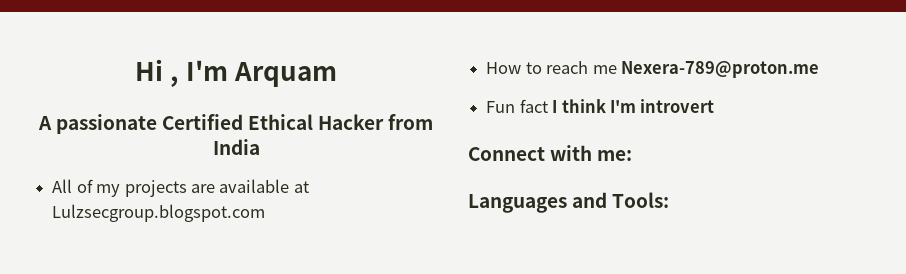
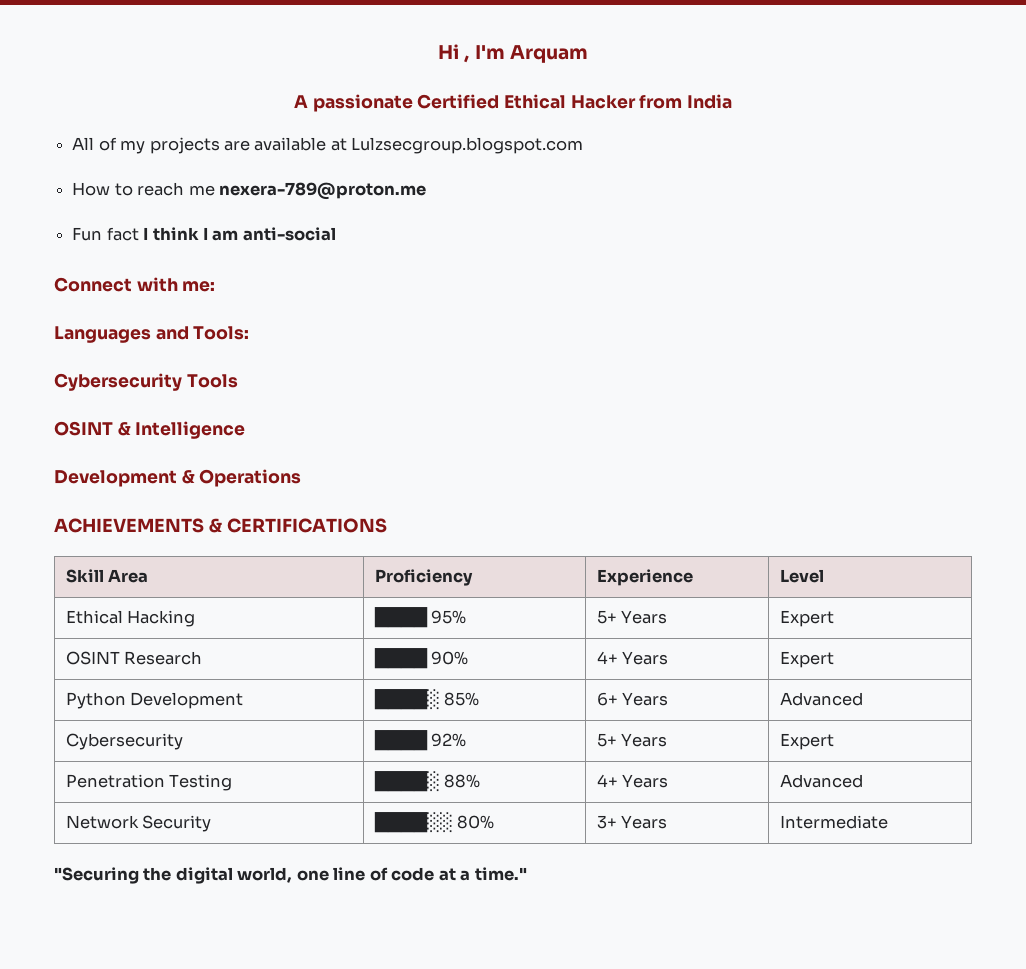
- How to reach me Nexera-789@proton.me
+ How to reach me nexera-789@proton.me
- Fun fact I think I'm introvert
+ Fun fact I think I am anti-social
+ Cybersecurity Tools
+ OSINT & Intelligence
+ Development & Operations
+ ACHIEVEMENTS & CERTIFICATIONS
+ Skill Area | Proficiency | Experience | Level
+ Ethical Hacking | ████ 95% | 5+ Years | Expert
+ OSINT Research | ████ 90% | 4+ Years | Expert
+ Python Development | ████░ 85% | 6+ Years | Advanced
+ Cybersecurity | ████ 92% | 5+ Years | Expert
+ Penetration Testing | ████░ 88% | 4+ Years | Advanced
+ Network Security | ████░░ 80% | 3+ Years | Intermediate
+ "Securing the digital world, one line of code at a time."

